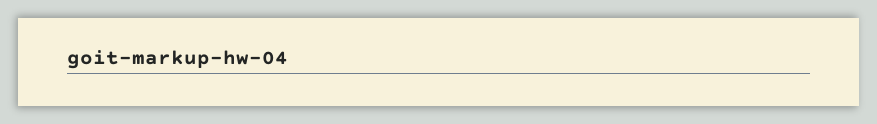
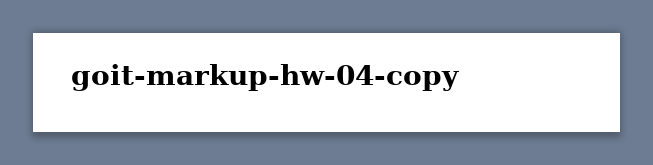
- goit-markup-hw-04
+ goit-markup-hw-04-copy

